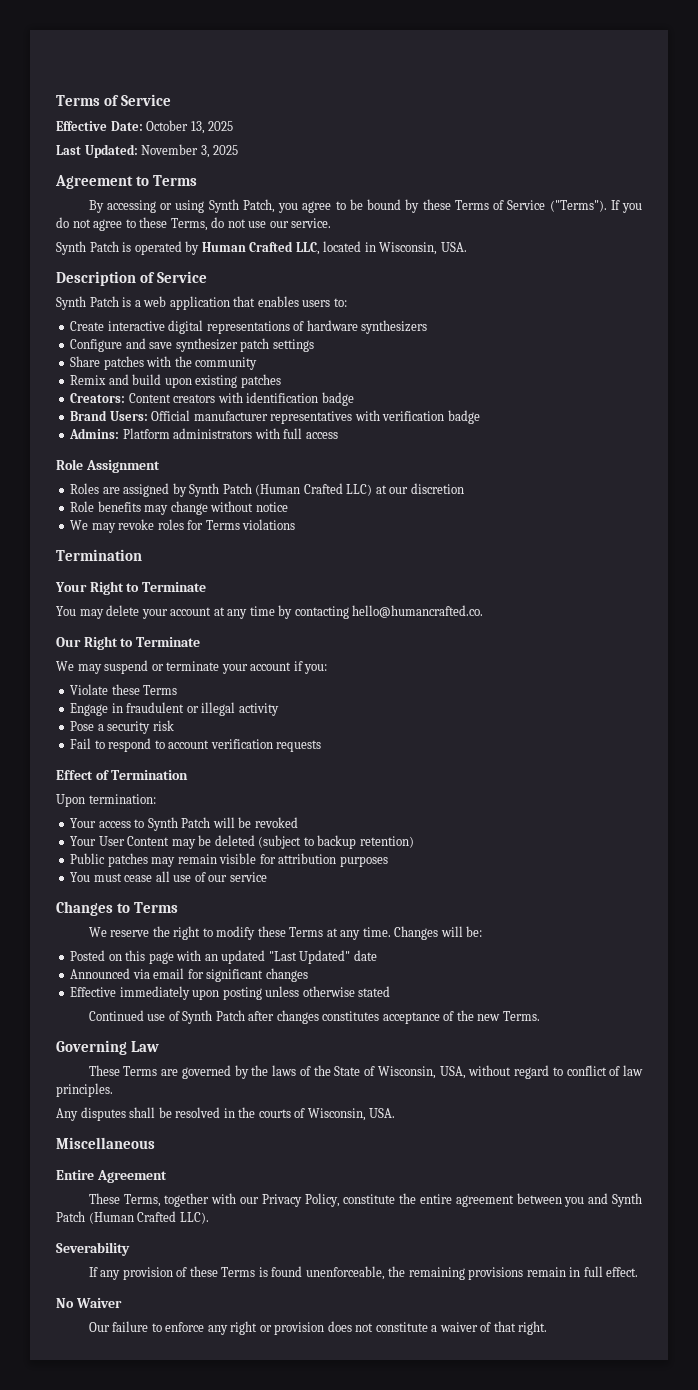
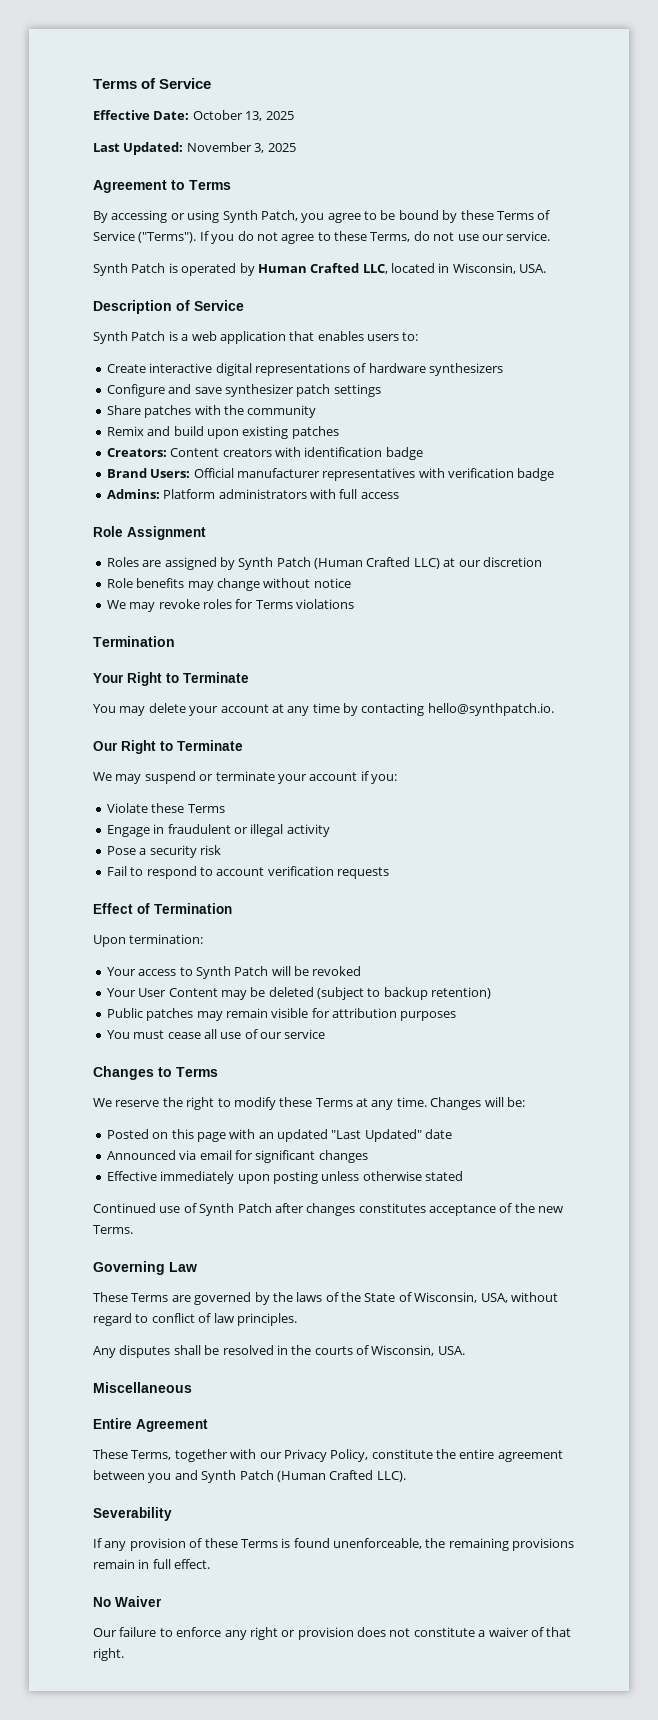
- You may delete your account at any time by contacting hello@humancrafted.co.
+ You may delete your account at any time by contacting hello@synthpatch.io.

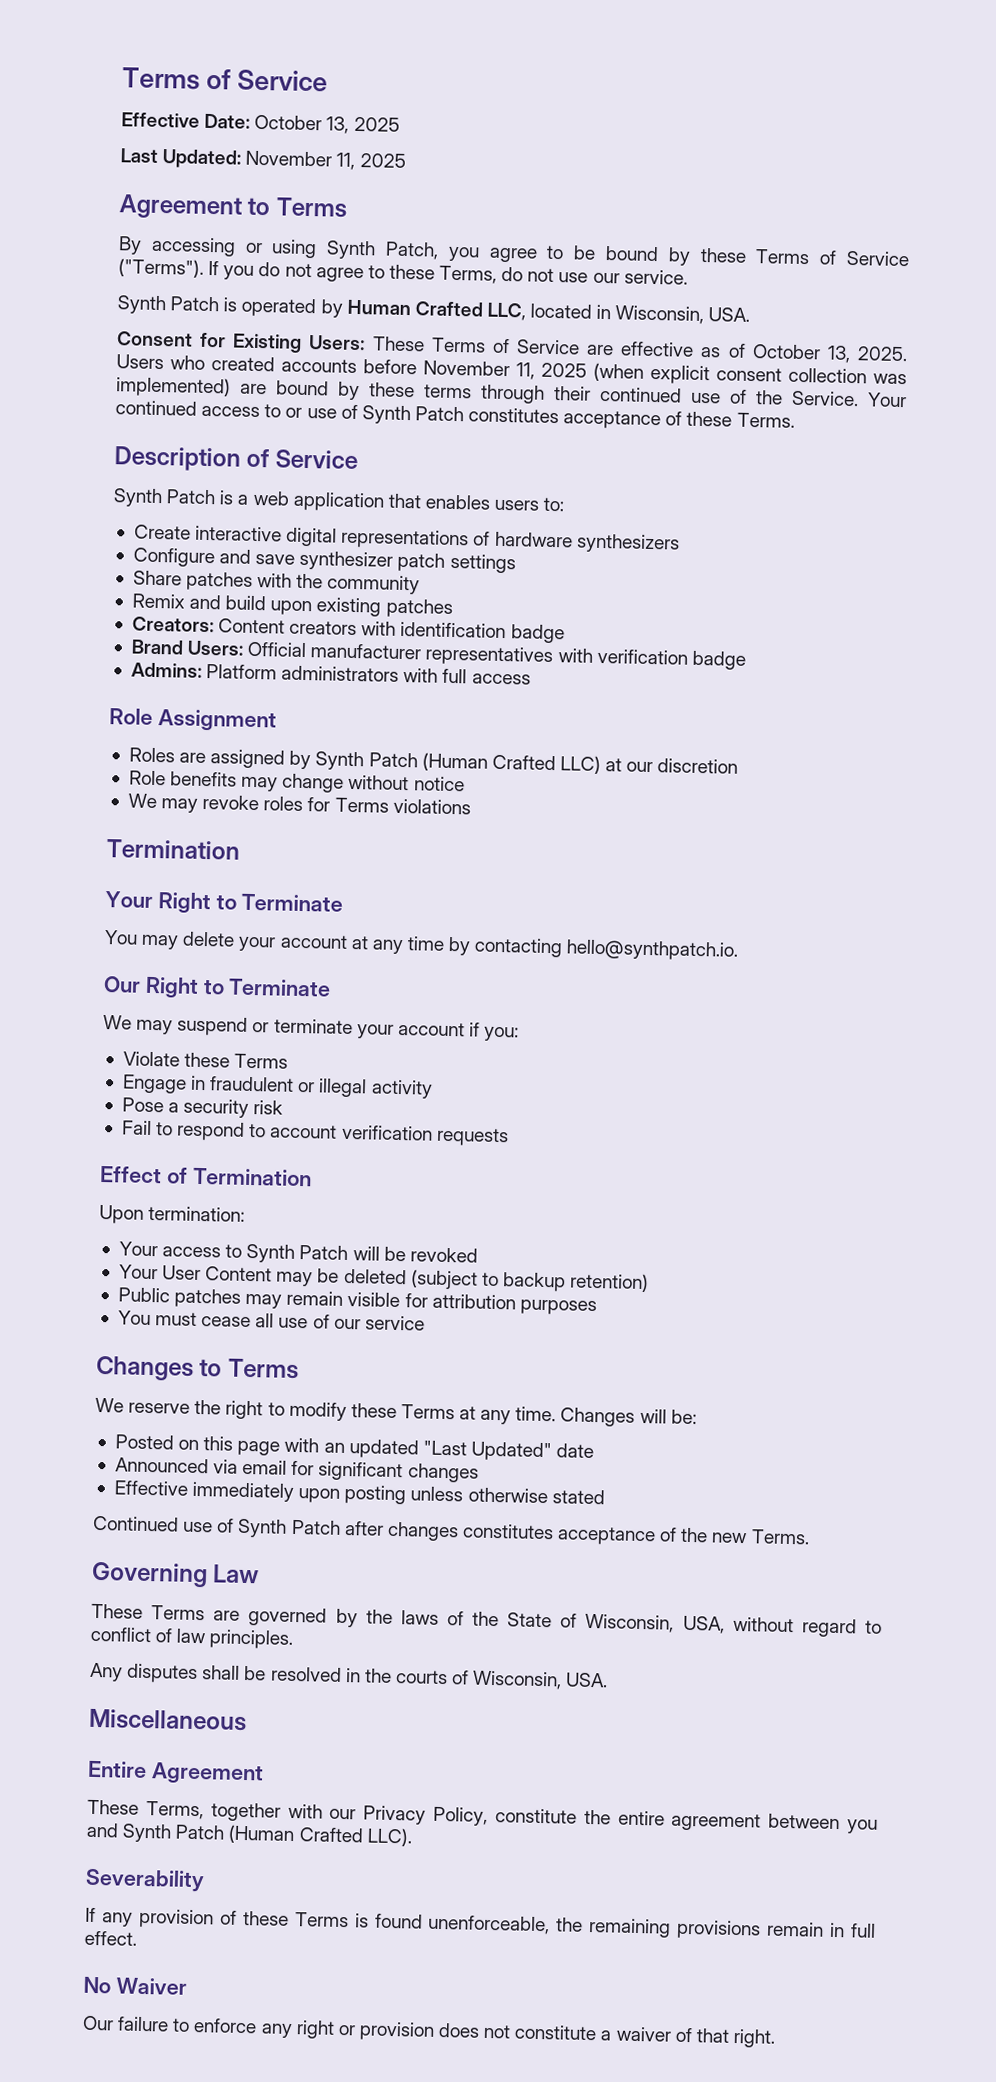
- Last Updated: November 3, 2025
+ Last Updated: November 11, 2025
+ Consent for Existing Users: These Terms of Service are effective as of October 13, 2025. Users who created accounts before November 11, 2025 (when explicit consent collection was implemented) are bound by these terms through their continued use of the Service. Your continued access to or use of Synth Patch constitutes acceptance of these Terms.

